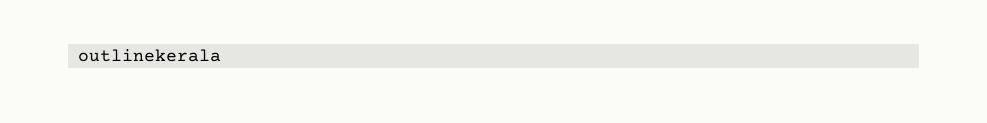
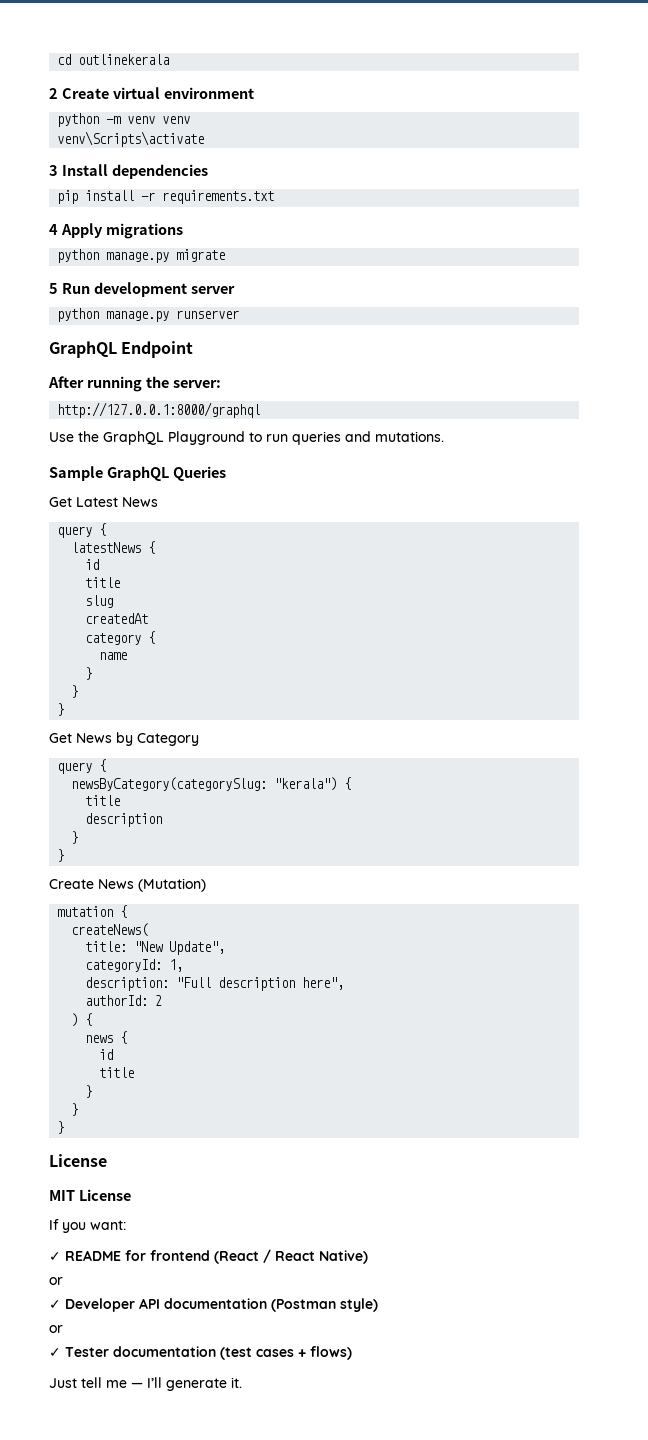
- outlinekerala
+ cd outlinekerala
+ 2 Create virtual environment
+ python -m venv venv
+ venv\Scripts\activate
+ 3 Install dependencies
+ pip install -r requirements.txt
+ 4 Apply migrations
+ python manage.py migrate
+ 5 Run development server
+ python manage.py runserver
+ GraphQL Endpoint
+ After running the server:
+ http://127.0.0.1:8000/graphql
+ Use the GraphQL Playground to run queries and mutations.
+ Sample GraphQL Queries
+ Get Latest News
+ query {
+ latestNews {
+ id
+ title
+ slug
+ createdAt
+ category {
+ name
+ }
+ }
+ }
+ Get News by Category
+ query {
+ newsByCategory(categorySlug: "kerala") {
+ title
+ description
+ }
+ }
+ Create News (Mutation)
+ mutation {
+ createNews(
+ title: "New Update",
+ categoryId: 1,
+ description: "Full description here",
+ authorId: 2
+ ) {
+ news {
+ id
+ title
+ }
+ }
+ }
+ License
+ MIT License
+ If you want:
+ ✓ README for frontend (React / React Native)
+ or
+ ✓ Developer API documentation (Postman style)
+ or
+ ✓ Tester documentation (test cases + flows)
+ Just tell me — I’ll generate it.

